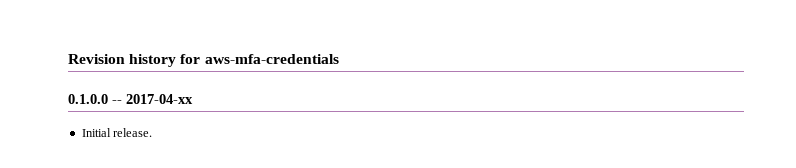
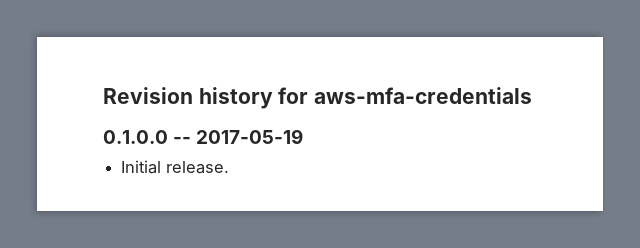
- 0.1.0.0 -- 2017-04-xx
+ 0.1.0.0 -- 2017-05-19

